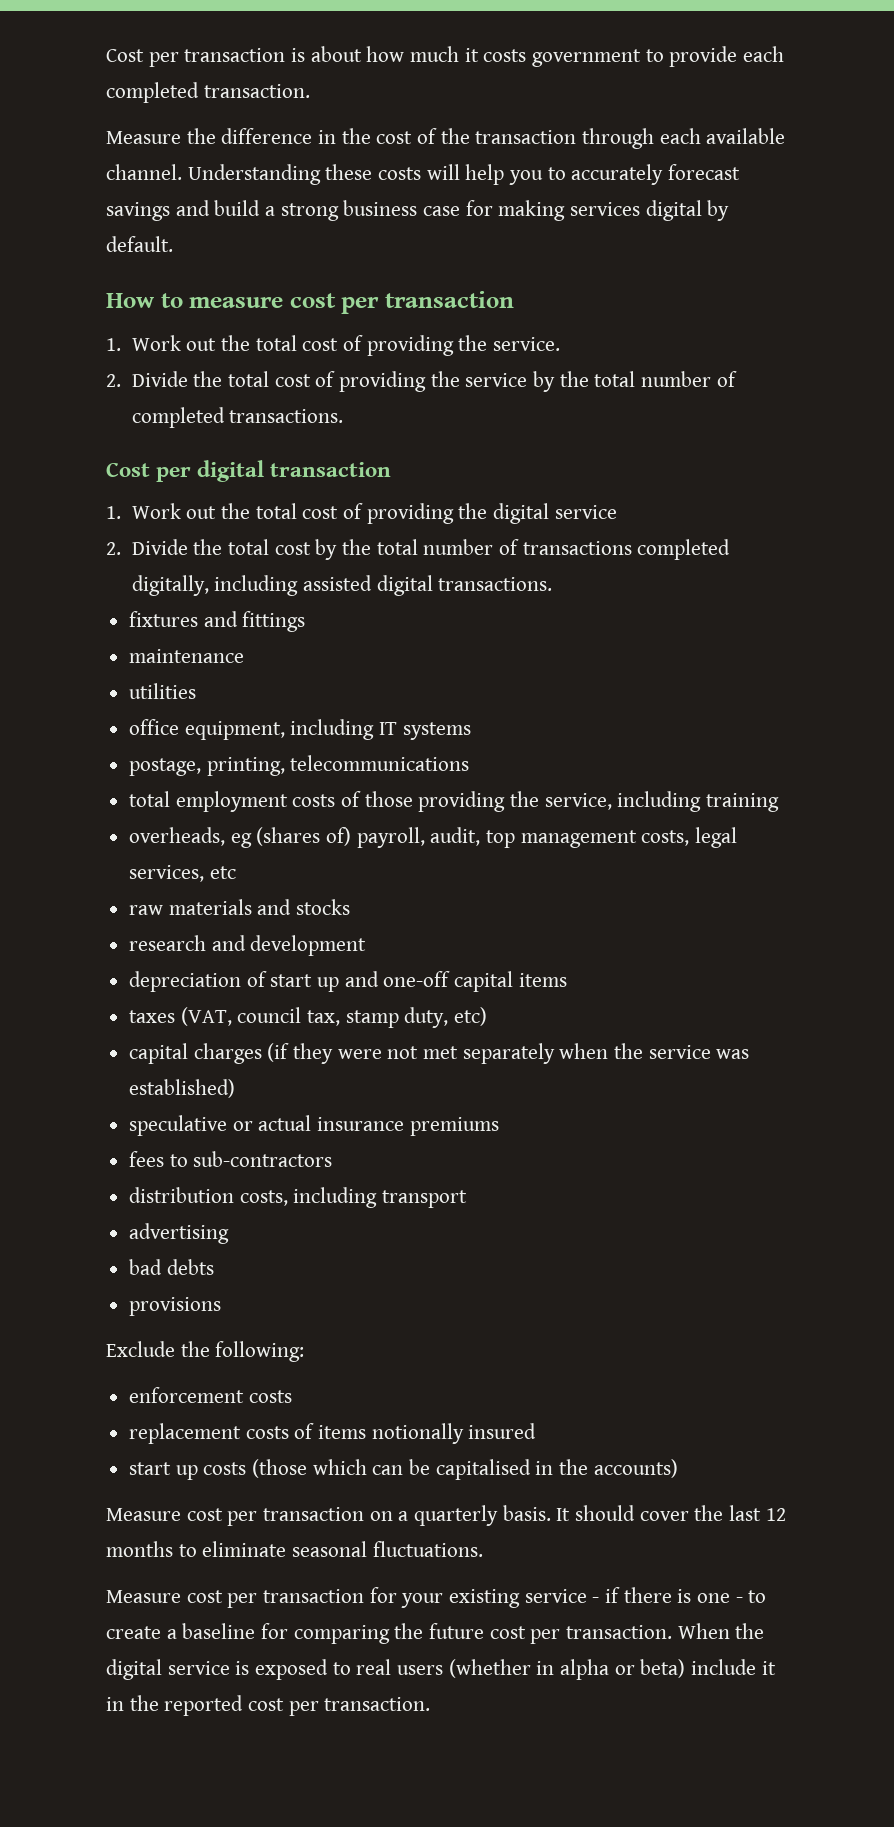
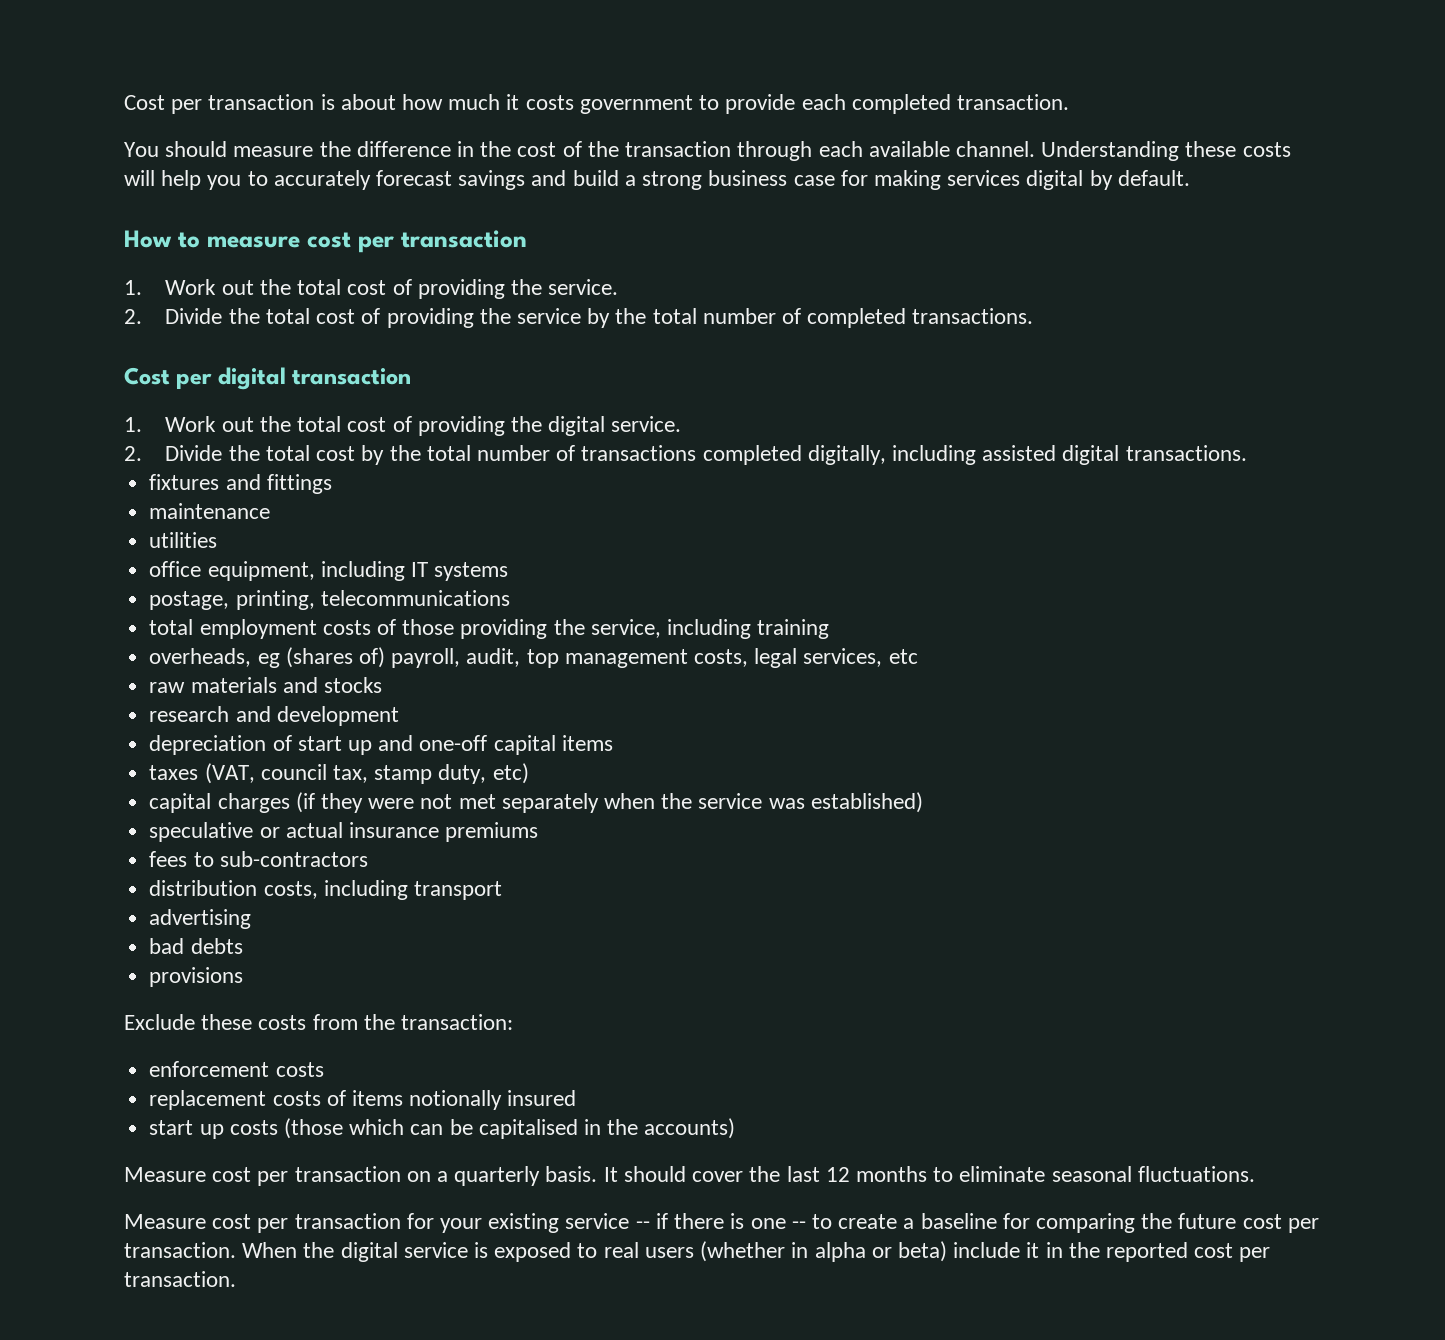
- Measure the difference in the cost of the transaction through each available channel.
+ You should measure the difference in the cost of the transaction through each available channel.
- 1. Work out the total cost of providing the digital service
+ 1. Work out the total cost of providing the digital service.
- Exclude the following:
+ Exclude these costs from the transaction:
- Measure cost per transaction for your existing service - if there is one - to create a baseline for comparing the future cost per transaction.
+ Measure cost per transaction for your existing service -- if there is one -- to create a baseline for comparing the future cost per transaction.

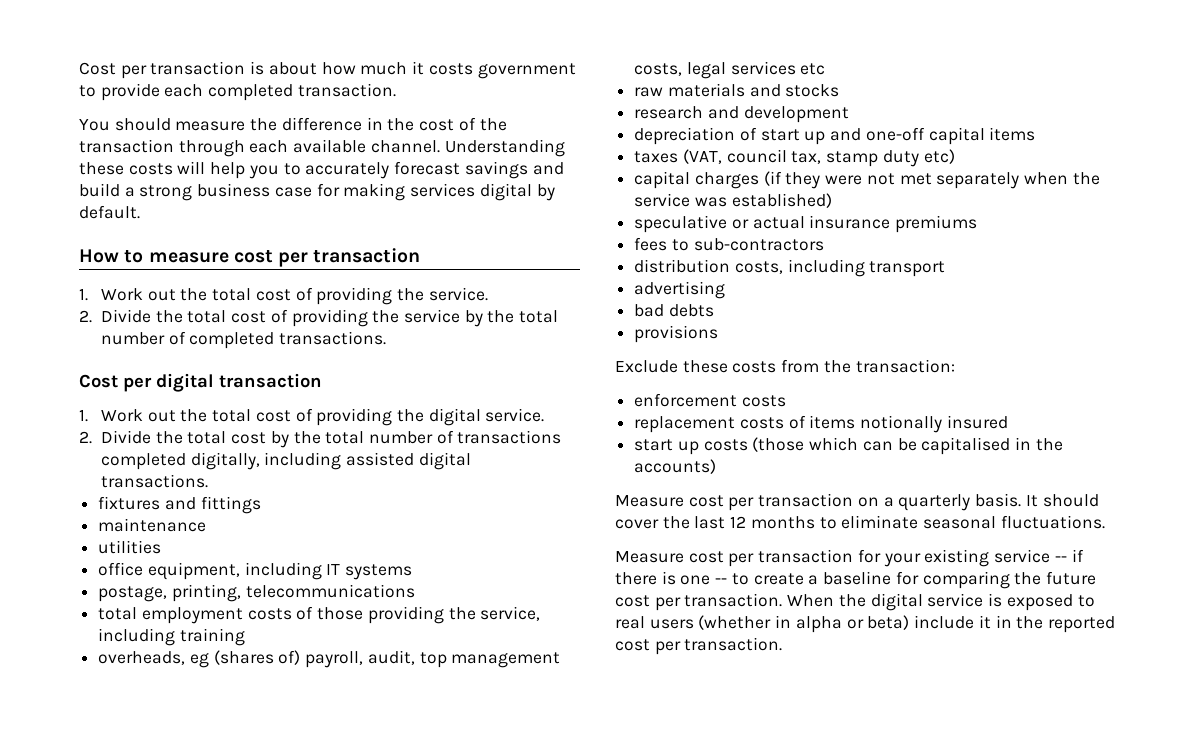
- overheads, eg (shares of) payroll, audit, top management costs, legal services, etc
+ overheads, eg (shares of) payroll, audit, top management costs, legal services etc
- taxes (VAT, council tax, stamp duty, etc)
+ taxes (VAT, council tax, stamp duty etc)

